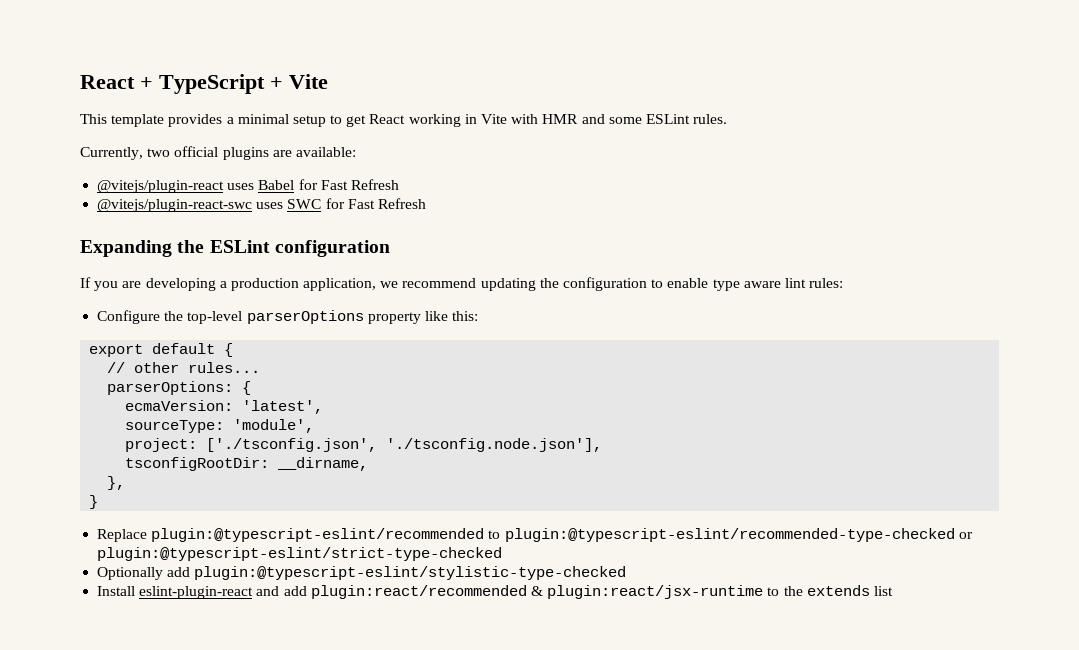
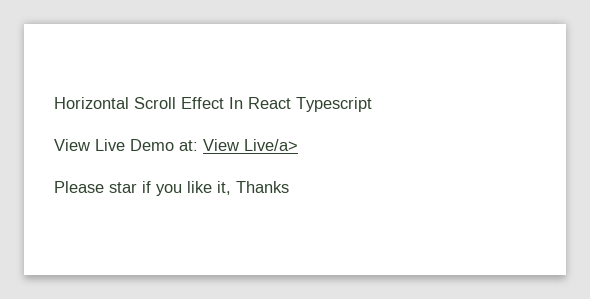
- React + TypeScript + Vite
- This template provides a minimal setup to get React working in Vite with HMR and some ESLint rules.
- Currently, two official plugins are available:
- @vitejs/plugin-react uses Babel for Fast Refresh
- @vitejs/plugin-react-swc uses SWC for Fast Refresh
- Expanding the ESLint configuration
- If you are developing a production application, we recommend updating the configuration to enable type aware lint rules:
- Configure the top-level parserOptions property like this:
- export default {
- // other rules...
- parserOptions: {
- ecmaVersion: 'latest',
- sourceType: 'module',
- project: ['./tsconfig.json', './tsconfig.node.json'],
- tsconfigRootDir: __dirname,
- },
- }
- Replace plugin:@typescript-eslint/recommended to plugin:@typescript-eslint/recommended-type-checked or plugin:@typescript-eslint/strict-type-checked
- Optionally add plugin:@typescript-eslint/stylistic-type-checked
- Install eslint-plugin-react and add plugin:react/recommended & plugin:react/jsx-runtime to the extends list
+ Horizontal Scroll Effect In React Typescript
+ View Live Demo at: View Live/a>
+ Please star if you like it, Thanks

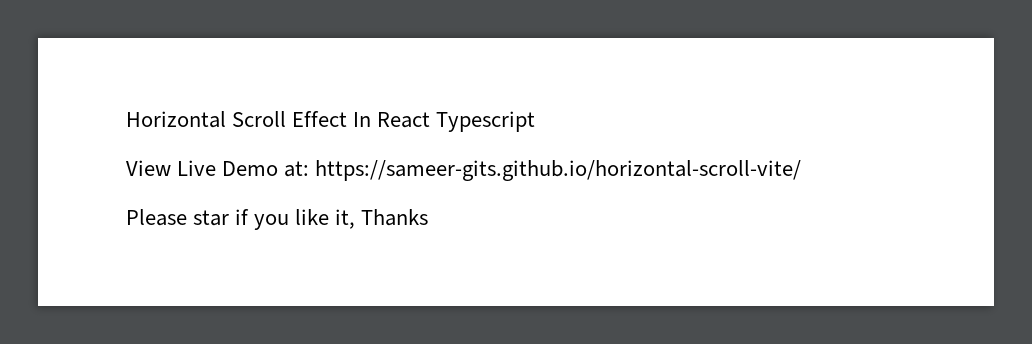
- View Live Demo at: View Live/a>
+ View Live Demo at: https://sameer-gits.github.io/horizontal-scroll-vite/

